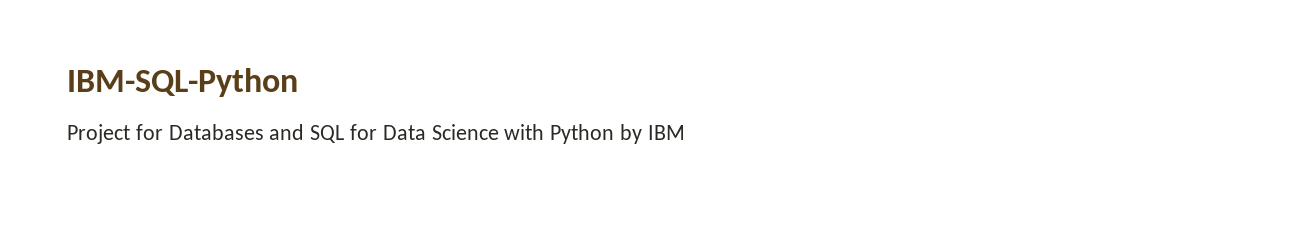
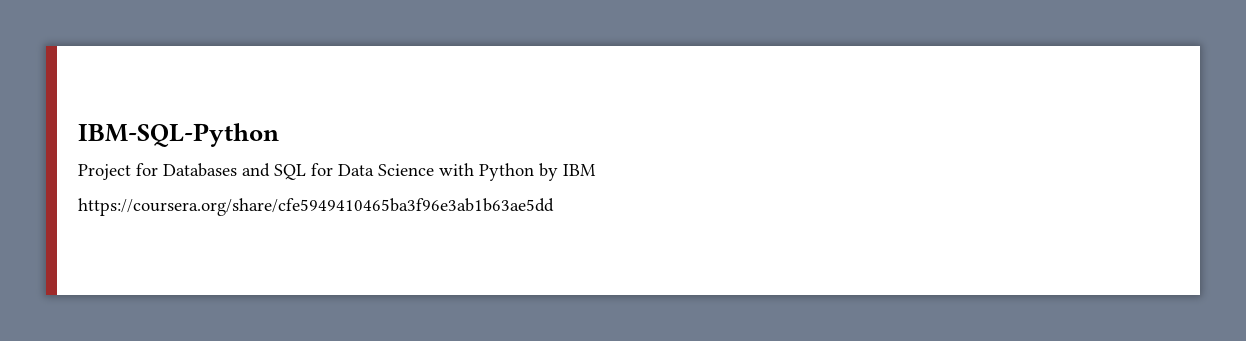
+ https://coursera.org/share/cfe5949410465ba3f96e3ab1b63ae5dd

